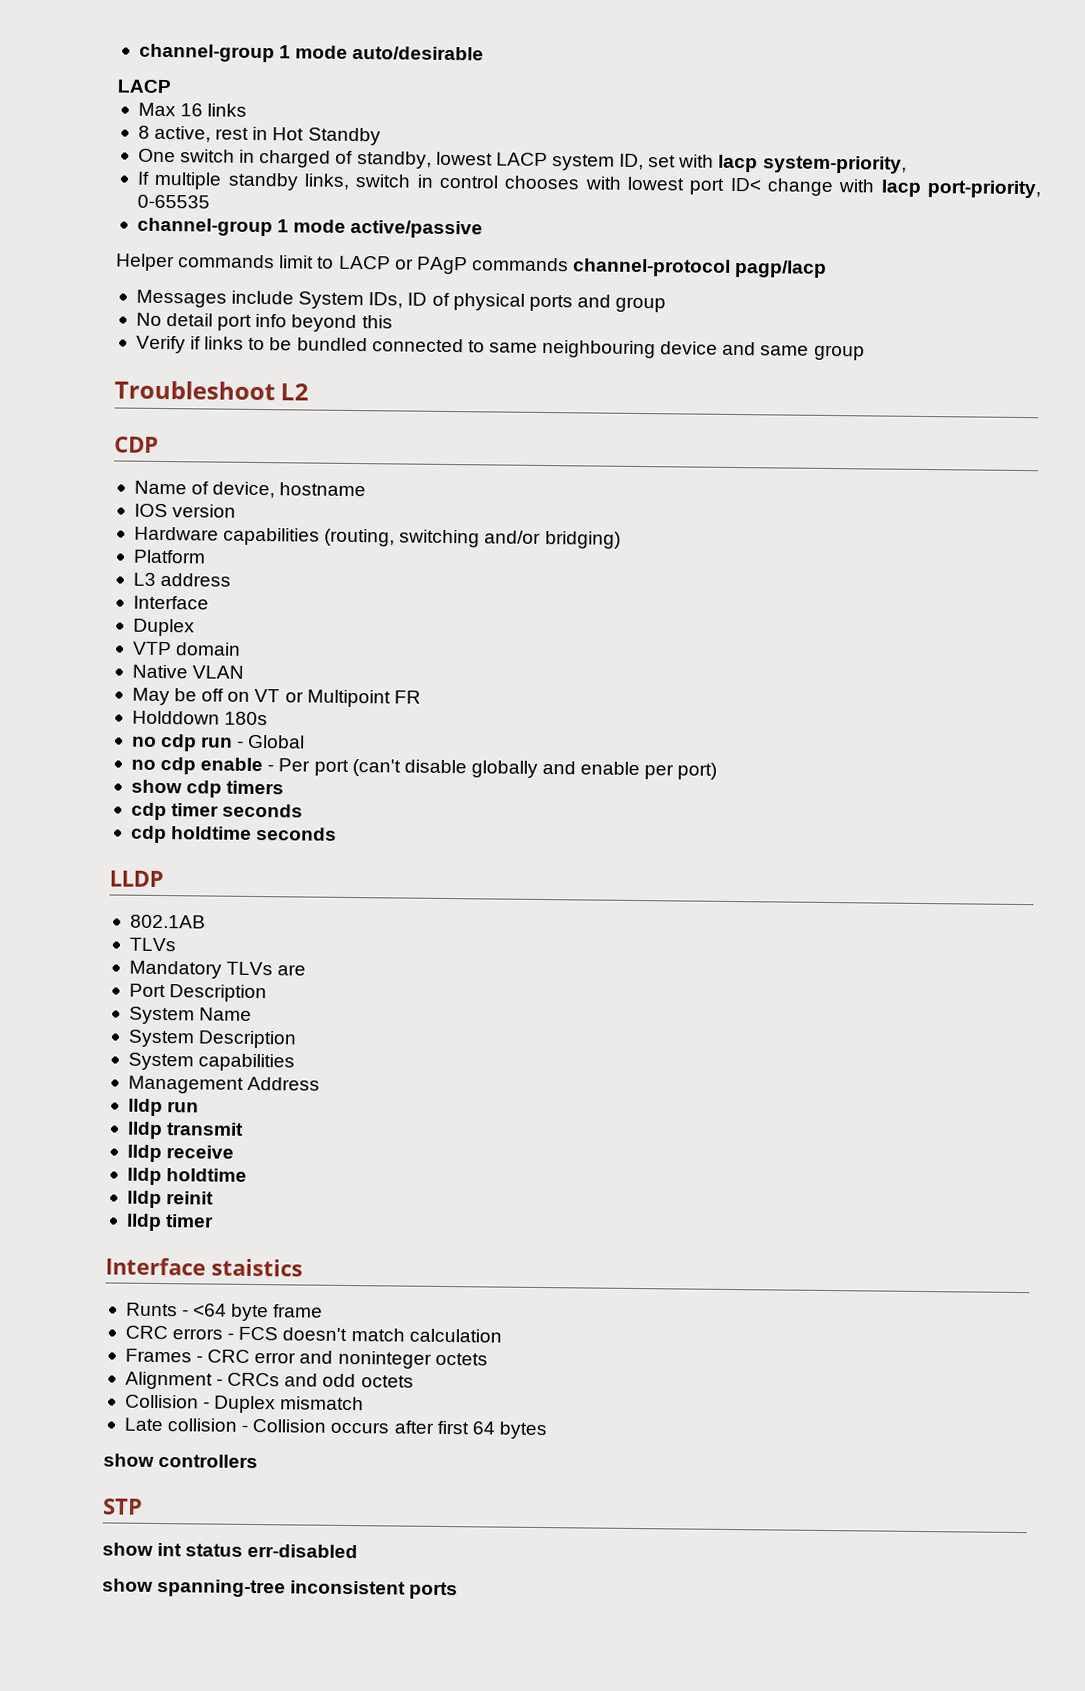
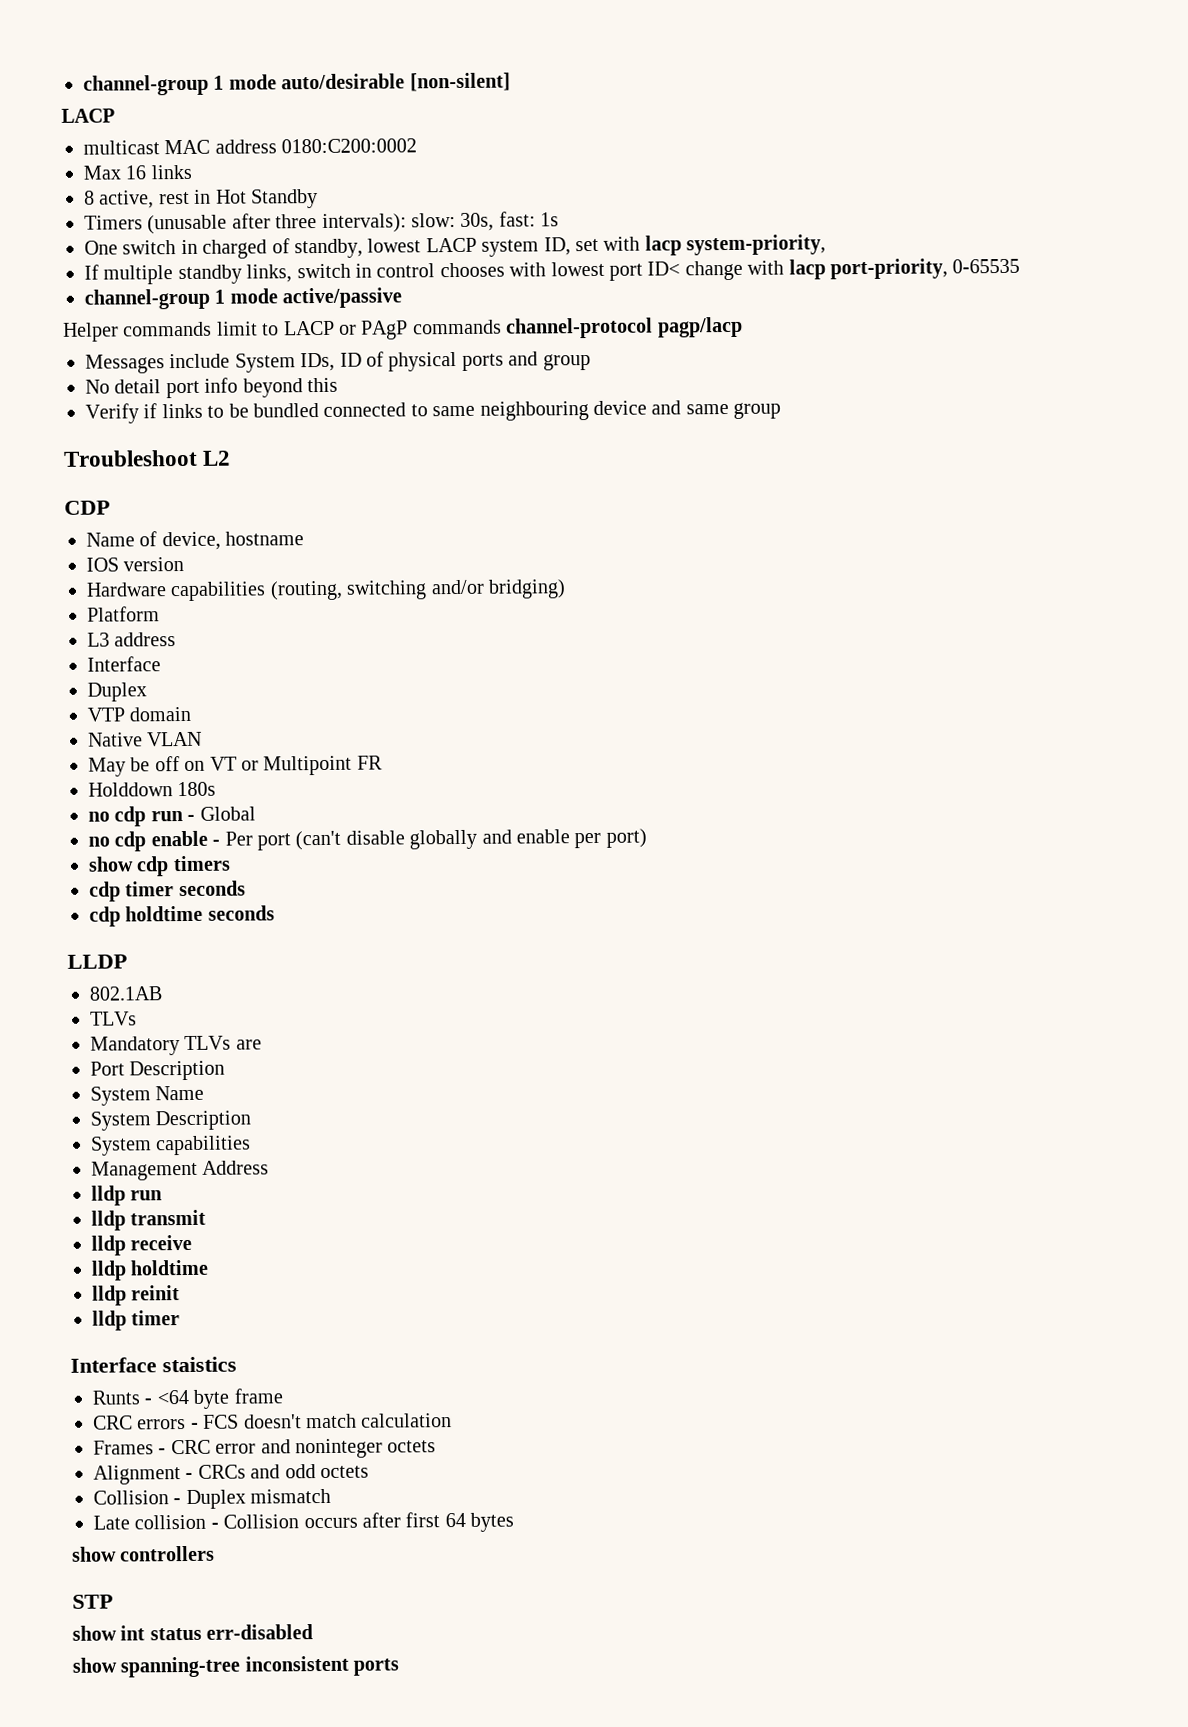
- channel-group 1 mode auto/desirable
+ channel-group 1 mode auto/desirable [non-silent]
  LACP
+ multicast MAC address 0180:C200:0002
+ Timers (unusable after three intervals): slow: 30s, fast: 1s

